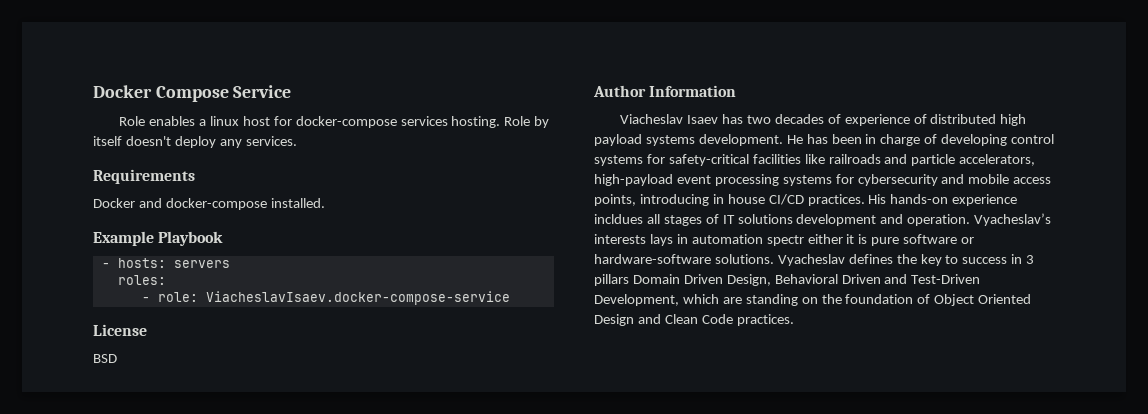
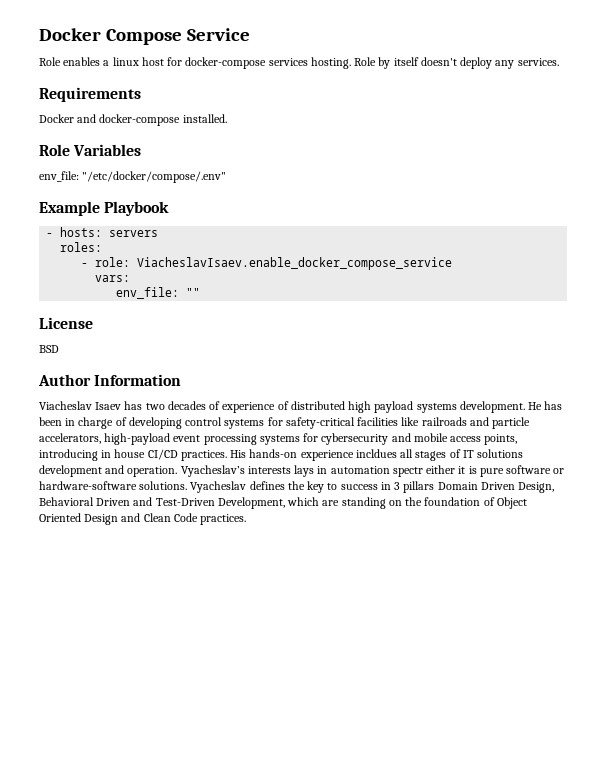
+ Role Variables
+ env_file: "/etc/docker/compose/.env"
- - role: ViacheslavIsaev.docker-compose-service
+ - role: ViacheslavIsaev.enable_docker_compose_service
+ vars:
+ env_file: ""

